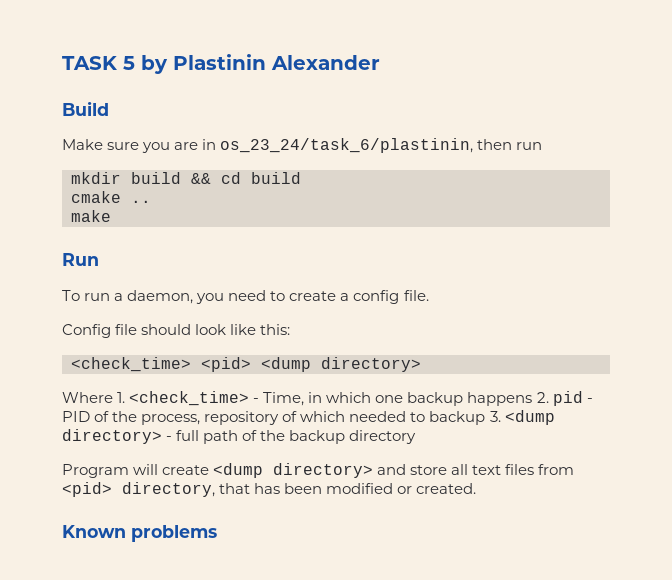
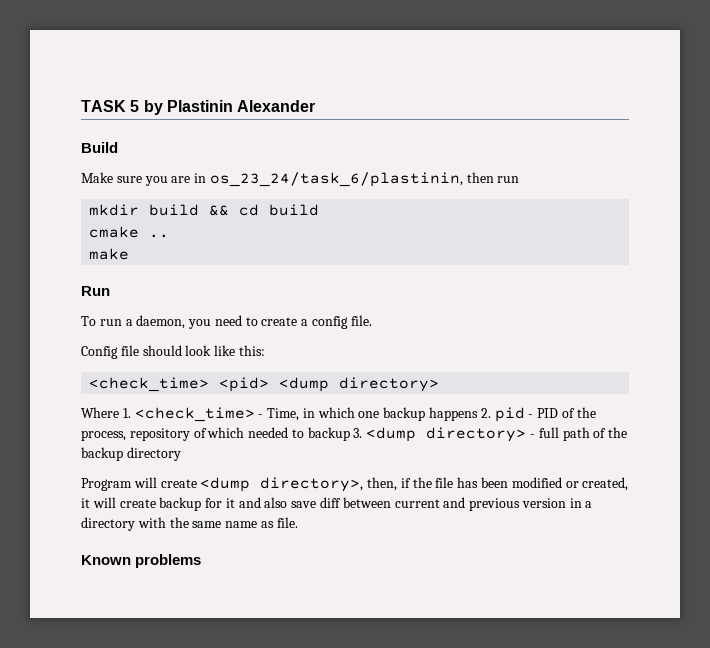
- Program will create <dump directory> and store all text files from <pid> directory, that has been modified or created.
+ Program will create <dump directory>, then, if the file has been modified or created, it will create backup for it and also save diff between current and previous version in a directory with the same name as file.

